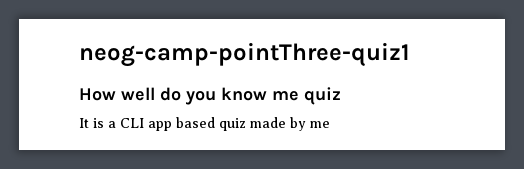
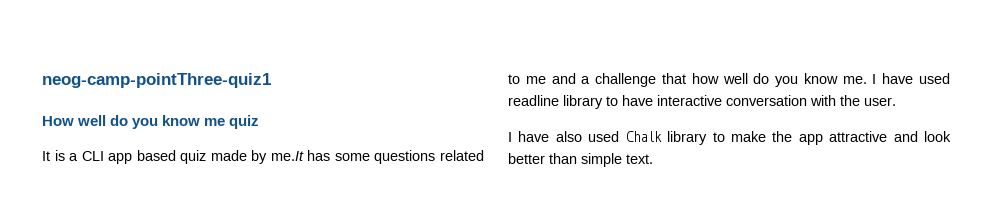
- It is a CLI app based quiz made by me
+ It is a CLI app based quiz made by me.It has some questions related to me and a challenge that how well do you know me. I have used readline library to have interactive conversation with the user.
+ I have also used Chalk library to make the app attractive and look better than simple text.

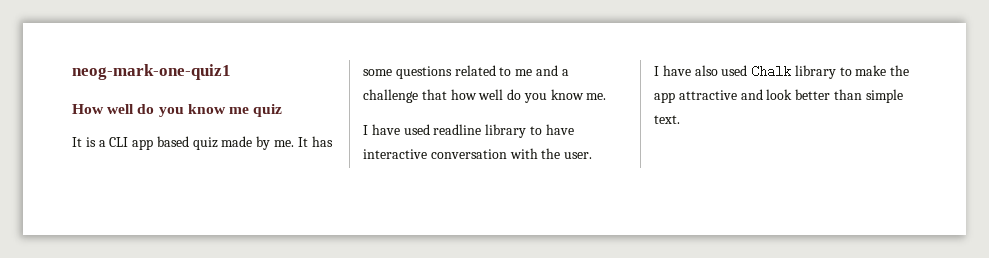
- neog-camp-pointThree-quiz1
+ neog-mark-one-quiz1
- It is a CLI app based quiz made by me.It has some questions related to me and a challenge that how well do you know me. I have used readline library to have interactive conversation with the user.
+ It is a CLI app based quiz made by me. It has some questions related to me and a challenge that how well do you know me.
+ I have used readline library to have interactive conversation with the user.

